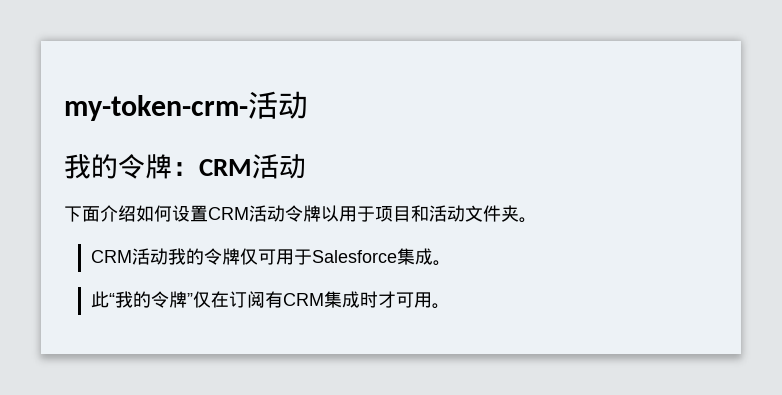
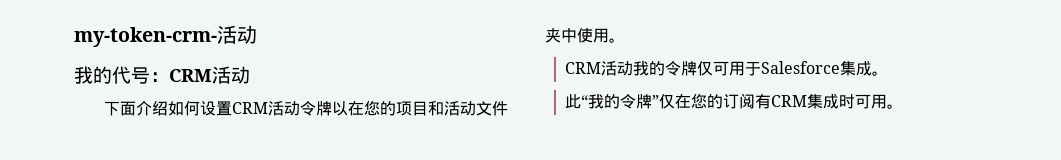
- 我的令牌：CRM活动
+ 我的代号：CRM活动
- 下面介绍如何设置CRM活动令牌以用于项目和活动文件夹。
+ 下面介绍如何设置CRM活动令牌以在您的项目和活动文件夹中使用。
- 此“我的令牌”仅在订阅有CRM集成时才可用。
+ 此“我的令牌”仅在您的订阅有CRM集成时可用。

